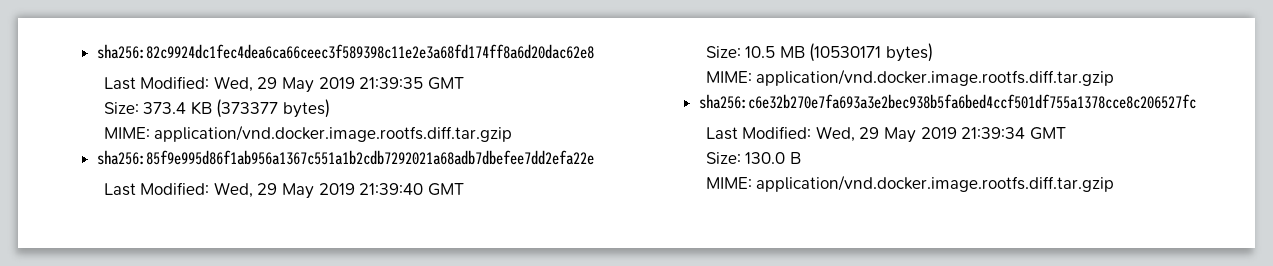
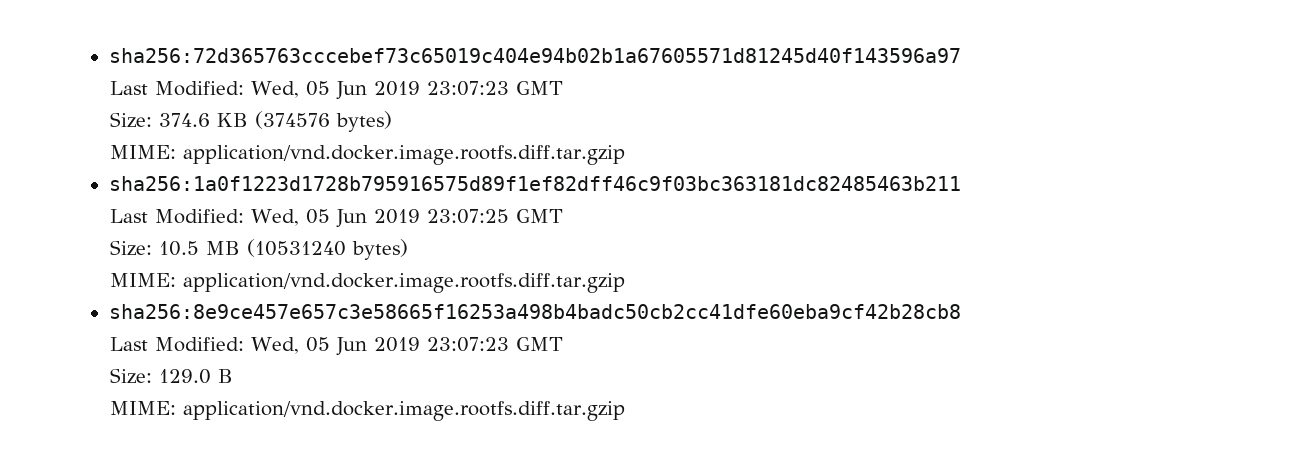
- sha256:82c9924dc1fec4dea6ca66ceec3f589398c11e2e3a68fd174ff8a6d20dac62e8
- Last Modified: Wed, 29 May 2019 21:39:35 GMT
- Size: 373.4 KB (373377 bytes)
+ sha256:72d365763cccebef73c65019c404e94b02b1a67605571d81245d40f143596a97
+ Last Modified: Wed, 05 Jun 2019 23:07:23 GMT
+ Size: 374.6 KB (374576 bytes)
  MIME: application/vnd.docker.image.rootfs.diff.tar.gzip
- sha256:85f9e995d86f1ab956a1367c551a1b2cdb7292021a68adb7dbefee7dd2efa22e
- Last Modified: Wed, 29 May 2019 21:39:40 GMT
+ sha256:1a0f1223d1728b795916575d89f1ef82dff46c9f03bc363181dc82485463b211
+ Last Modified: Wed, 05 Jun 2019 23:07:25 GMT
- Size: 10.5 MB (10530171 bytes)
+ Size: 10.5 MB (10531240 bytes)
  MIME: application/vnd.docker.image.rootfs.diff.tar.gzip
- sha256:c6e32b270e7fa693a3e2bec938b5fa6bed4ccf501df755a1378cce8c206527fc
- Last Modified: Wed, 29 May 2019 21:39:34 GMT
- Size: 130.0 B
+ sha256:8e9ce457e657c3e58665f16253a498b4badc50cb2cc41dfe60eba9cf42b28cb8
+ Last Modified: Wed, 05 Jun 2019 23:07:23 GMT
+ Size: 129.0 B

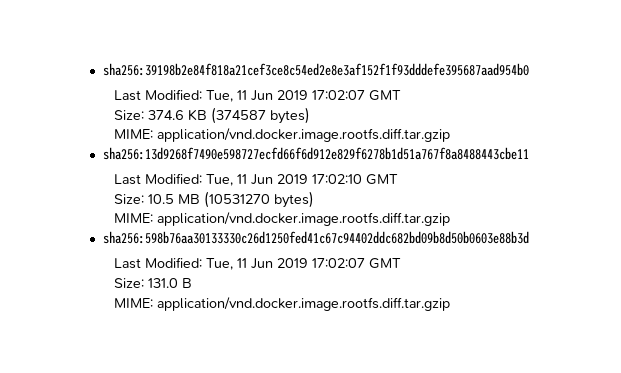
- sha256:72d365763cccebef73c65019c404e94b02b1a67605571d81245d40f143596a97
- Last Modified: Wed, 05 Jun 2019 23:07:23 GMT
+ sha256:39198b2e84f818a21cef3ce8c54ed2e8e3af152f1f93dddefe395687aad954b0
+ Last Modified: Tue, 11 Jun 2019 17:02:07 GMT
- Size: 374.6 KB (374576 bytes)
+ Size: 374.6 KB (374587 bytes)
  MIME: application/vnd.docker.image.rootfs.diff.tar.gzip
- sha256:1a0f1223d1728b795916575d89f1ef82dff46c9f03bc363181dc82485463b211
- Last Modified: Wed, 05 Jun 2019 23:07:25 GMT
+ sha256:13d9268f7490e598727ecfd66f6d912e829f6278b1d51a767f8a8488443cbe11
+ Last Modified: Tue, 11 Jun 2019 17:02:10 GMT
- Size: 10.5 MB (10531240 bytes)
+ Size: 10.5 MB (10531270 bytes)
  MIME: application/vnd.docker.image.rootfs.diff.tar.gzip
- sha256:8e9ce457e657c3e58665f16253a498b4badc50cb2cc41dfe60eba9cf42b28cb8
- Last Modified: Wed, 05 Jun 2019 23:07:23 GMT
- Size: 129.0 B
+ sha256:598b76aa30133330c26d1250fed41c67c94402ddc682bd09b8d50b0603e88b3d
+ Last Modified: Tue, 11 Jun 2019 17:02:07 GMT
+ Size: 131.0 B

